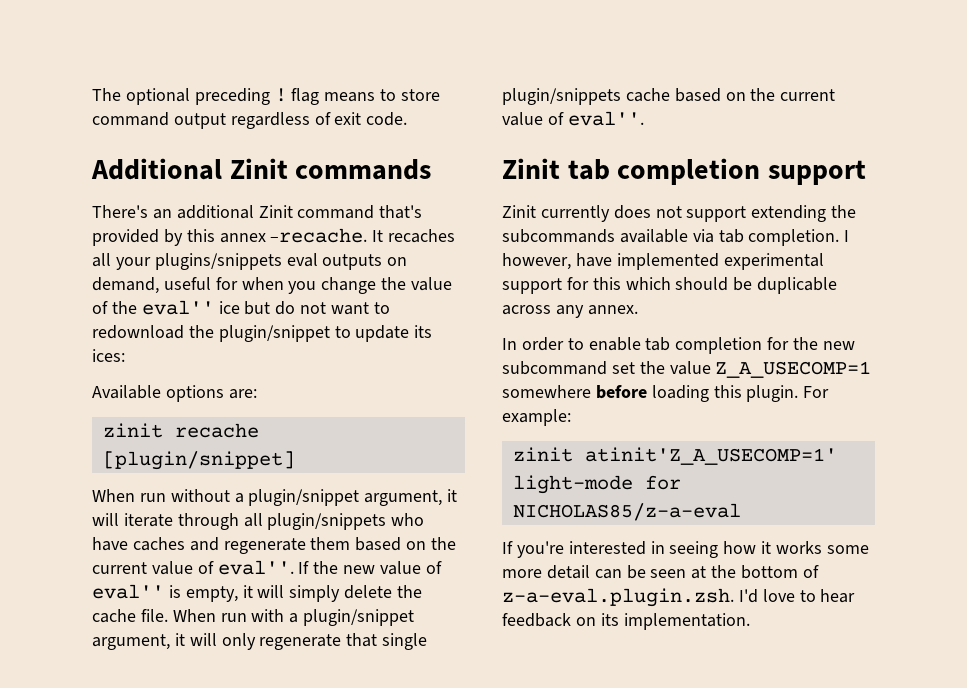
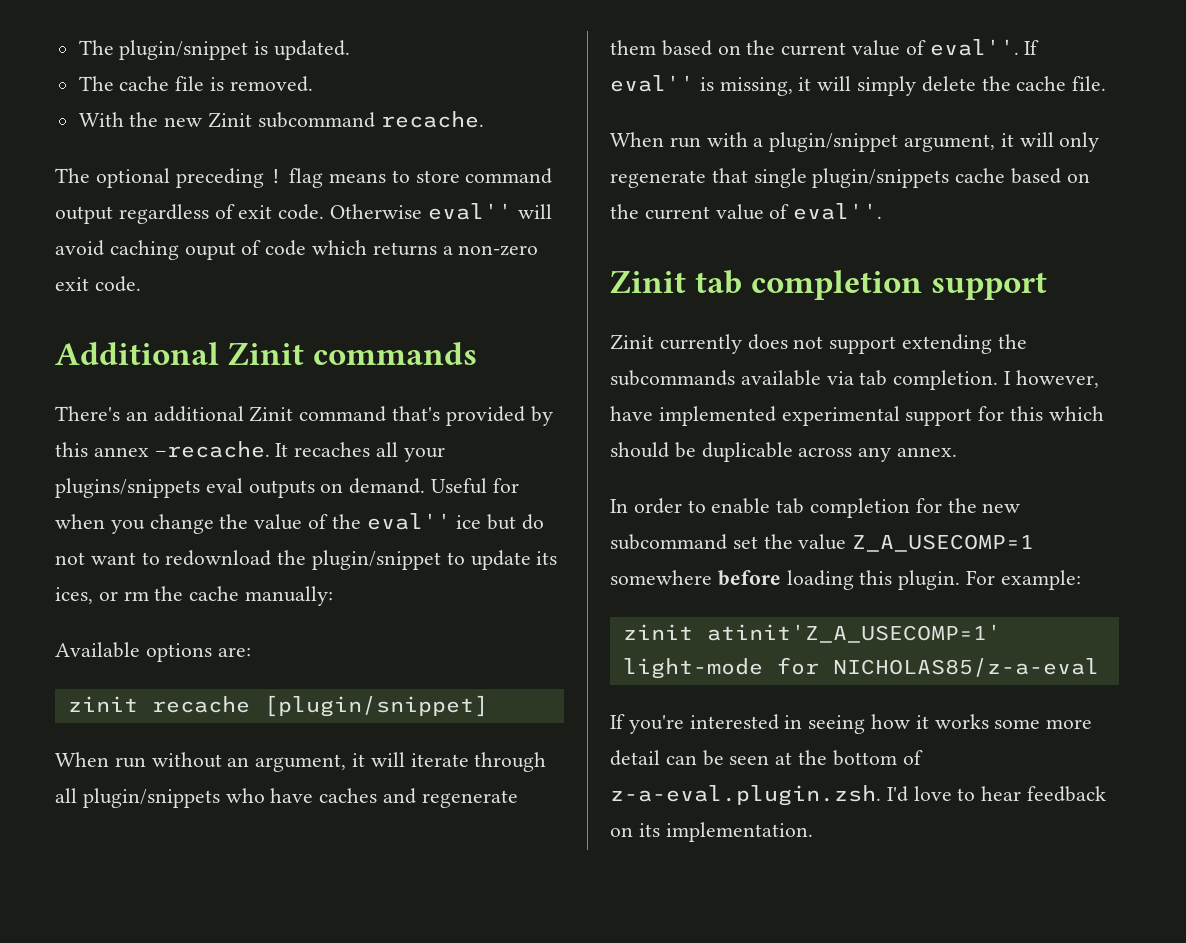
- The optional preceding ! flag means to store command output regardless of exit code.
+ The plugin/snippet is updated.
+ The cache file is removed.
+ With the new Zinit subcommand recache.
+ The optional preceding ! flag means to store command output regardless of exit code. Otherwise eval'' will avoid caching ouput of code which returns a non-zero exit code.
- It recaches all your plugins/snippets eval outputs on demand, useful for when you change the value of the eval'' ice but do not want to redownload the plugin/snippet to update its ices:
+ It recaches all your plugins/snippets eval outputs on demand. Useful for when you change the value of the eval'' ice but do not want to redownload the plugin/snippet to update its ices, or rm the cache manually:
- When run without a plugin/snippet argument, it will iterate through all plugin/snippets who have caches and regenerate them based on the current value of eval''.
+ When run without an argument, it will iterate through all plugin/snippets who have caches and regenerate them based on the current value of eval''.
- If the new value of eval'' is empty, it will simply delete the cache file. When run with a plugin/snippet argument, it will only regenerate that single plugin/snippets cache based on the current value of eval''.
+ If eval'' is missing, it will simply delete the cache file.
+ When run with a plugin/snippet argument, it will only regenerate that single plugin/snippets cache based on the current value of eval''.

